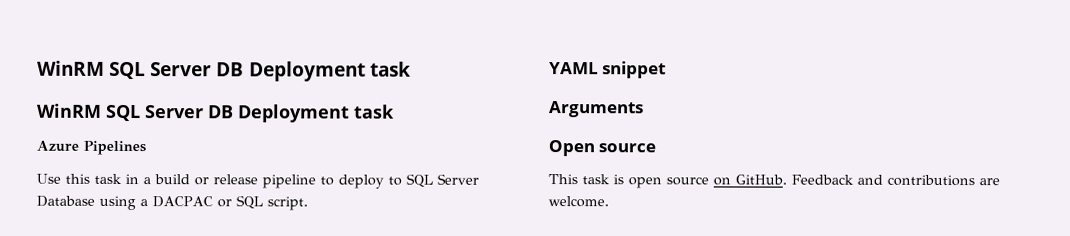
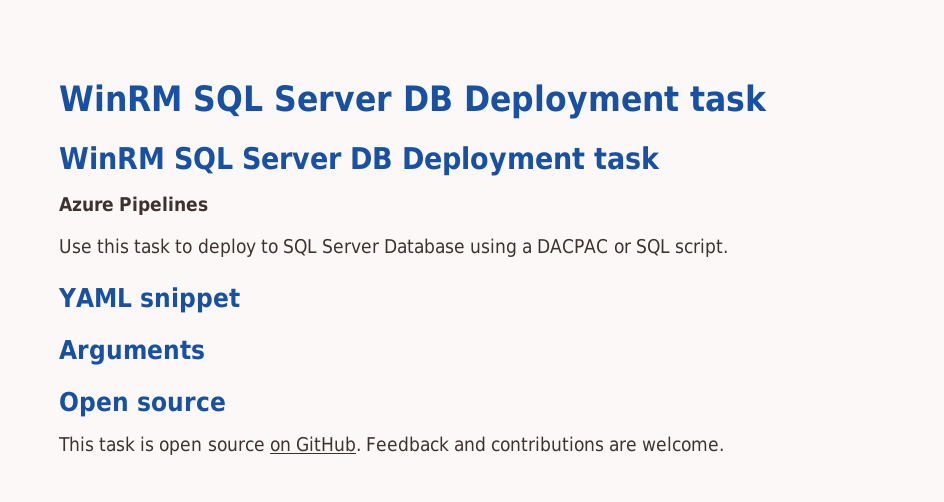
- Use this task in a build or release pipeline to deploy to SQL Server Database using a DACPAC or SQL script.
+ Use this task to deploy to SQL Server Database using a DACPAC or SQL script.

